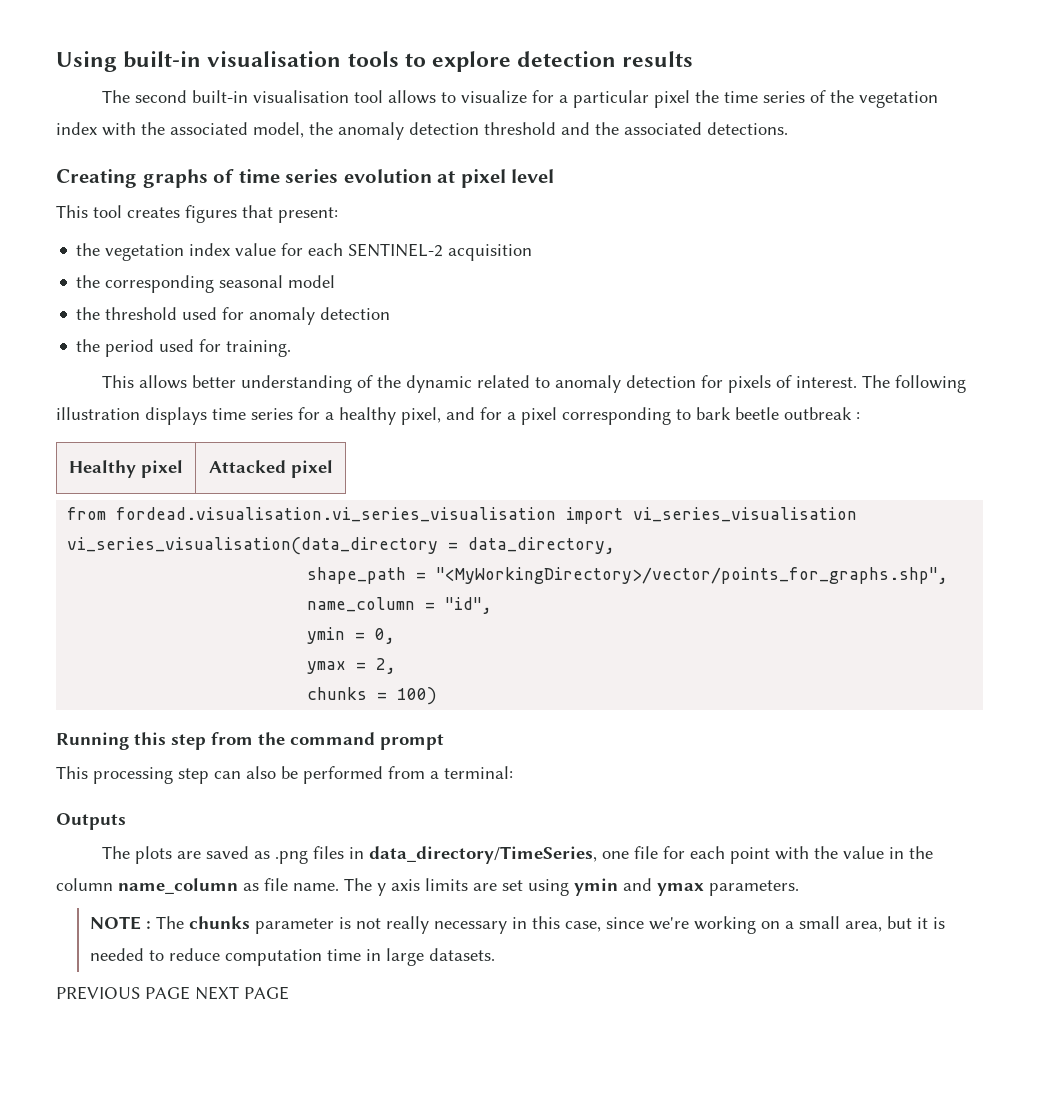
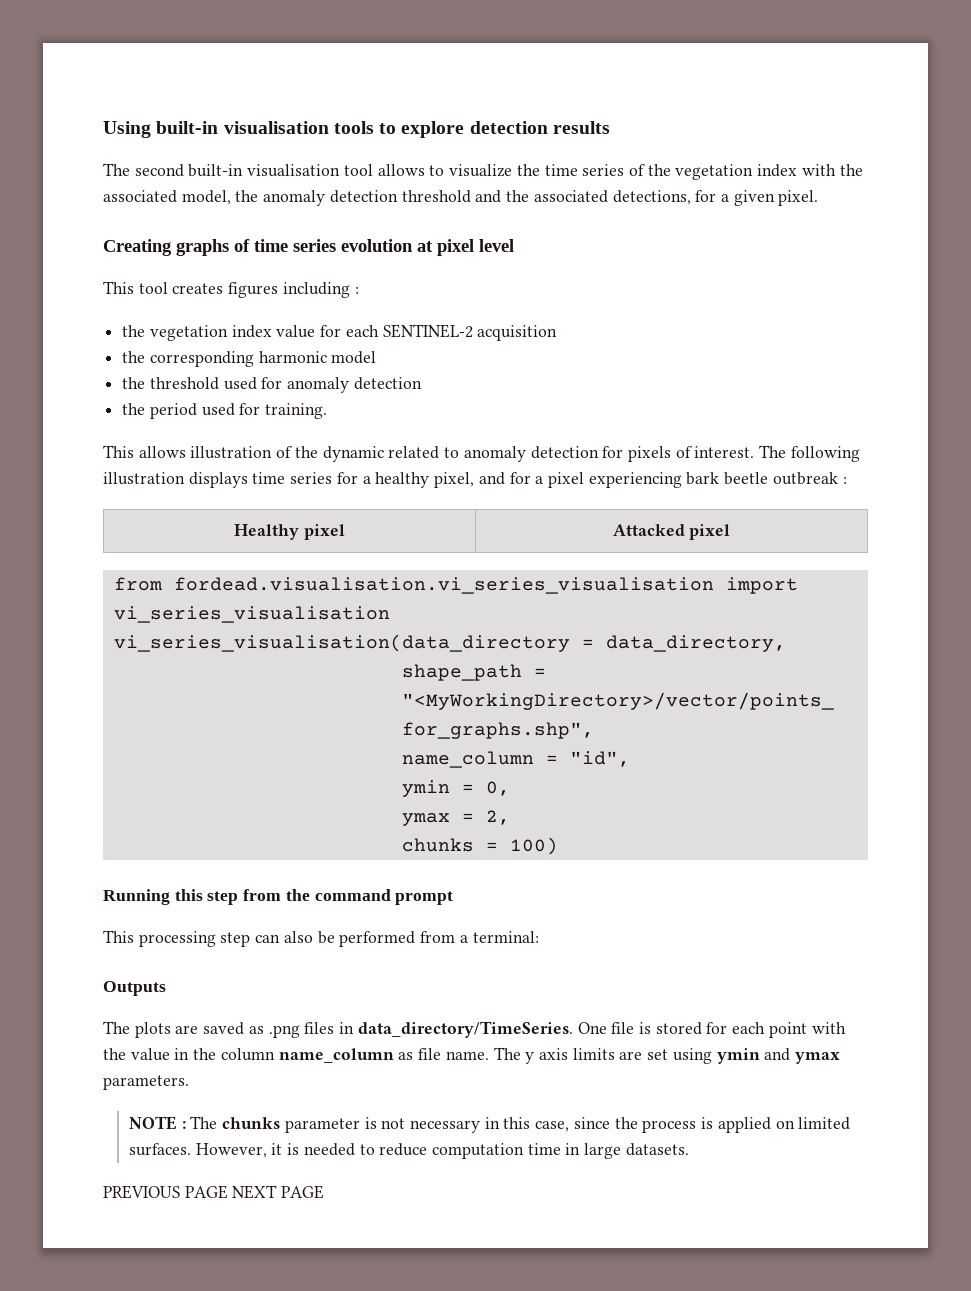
- The second built-in visualisation tool allows to visualize for a particular pixel the time series of the vegetation index with the associated model, the anomaly detection threshold and the associated detections.
+ The second built-in visualisation tool allows to visualize the time series of the vegetation index with the associated model, the anomaly detection threshold and the associated detections, for a given pixel.
- This tool creates figures that present:
+ This tool creates figures including :
- the corresponding seasonal model
+ the corresponding harmonic model
- This allows better understanding of the dynamic related to anomaly detection for pixels of interest.
+ This allows illustration of the dynamic related to anomaly detection for pixels of interest.
- The following illustration displays time series for a healthy pixel, and for a pixel corresponding to bark beetle outbreak :
+ The following illustration displays time series for a healthy pixel, and for a pixel experiencing bark beetle outbreak :
- The plots are saved as .png files in data_directory/TimeSeries, one file for each point with the value in the column name_column as file name.
+ The plots are saved as .png files in data_directory/TimeSeries. One file is stored for each point with the value in the column name_column as file name.
- NOTE : The chunks parameter is not really necessary in this case, since we're working on a small area, but it is needed to reduce computation time in large datasets.
+ NOTE : The chunks parameter is not necessary in this case, since the process is applied on limited surfaces. However, it is needed to reduce computation time in large datasets.

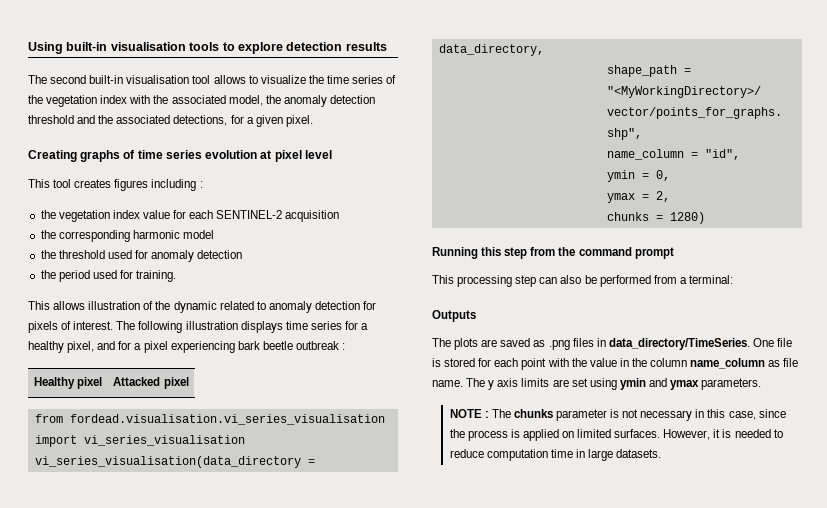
- chunks = 100)
+ chunks = 1280)
- PREVIOUS PAGE NEXT PAGE

